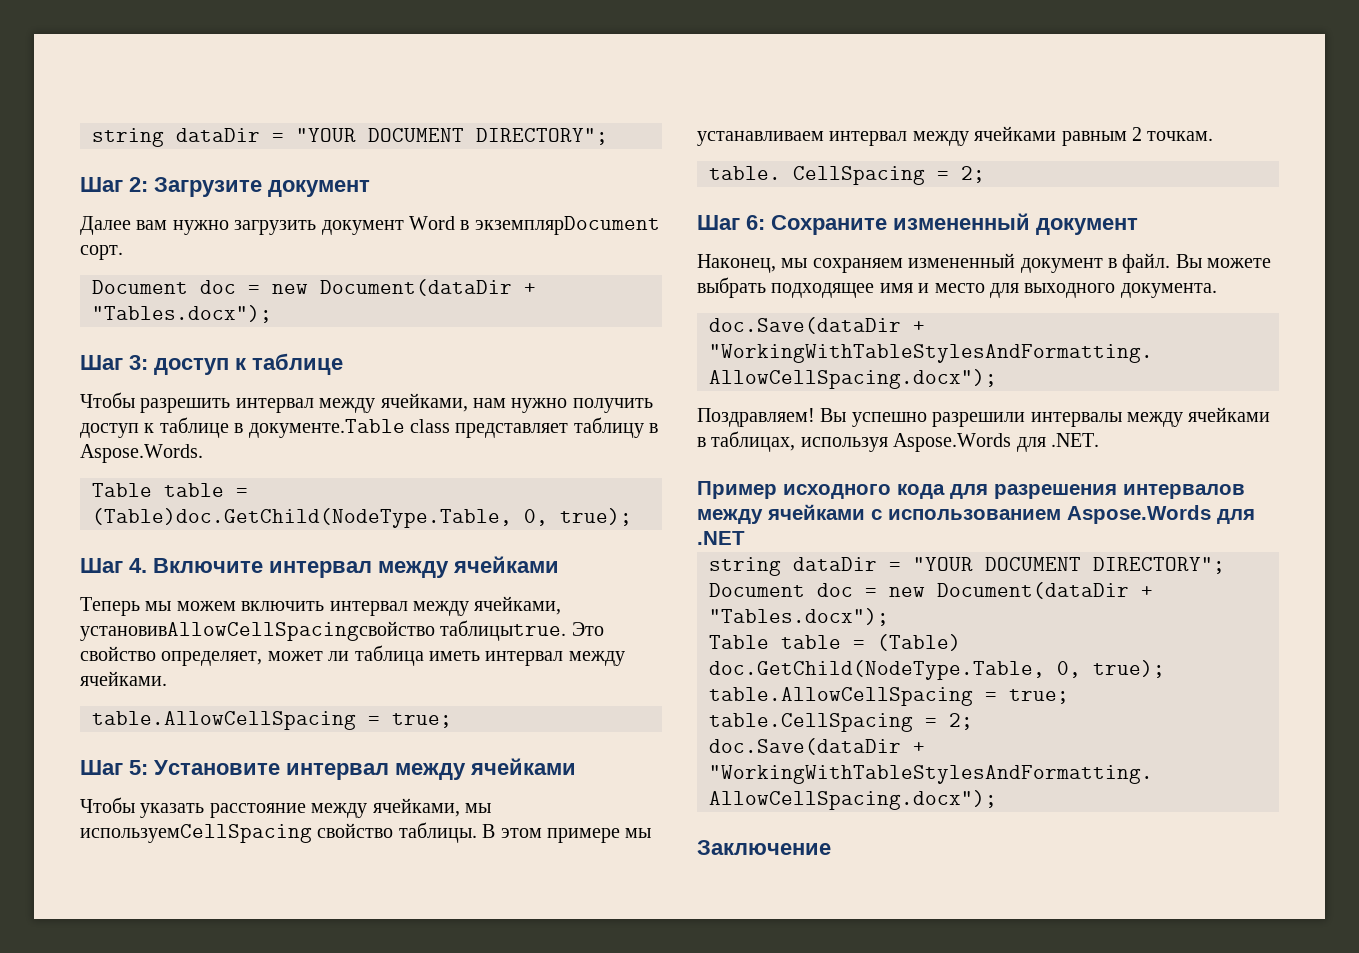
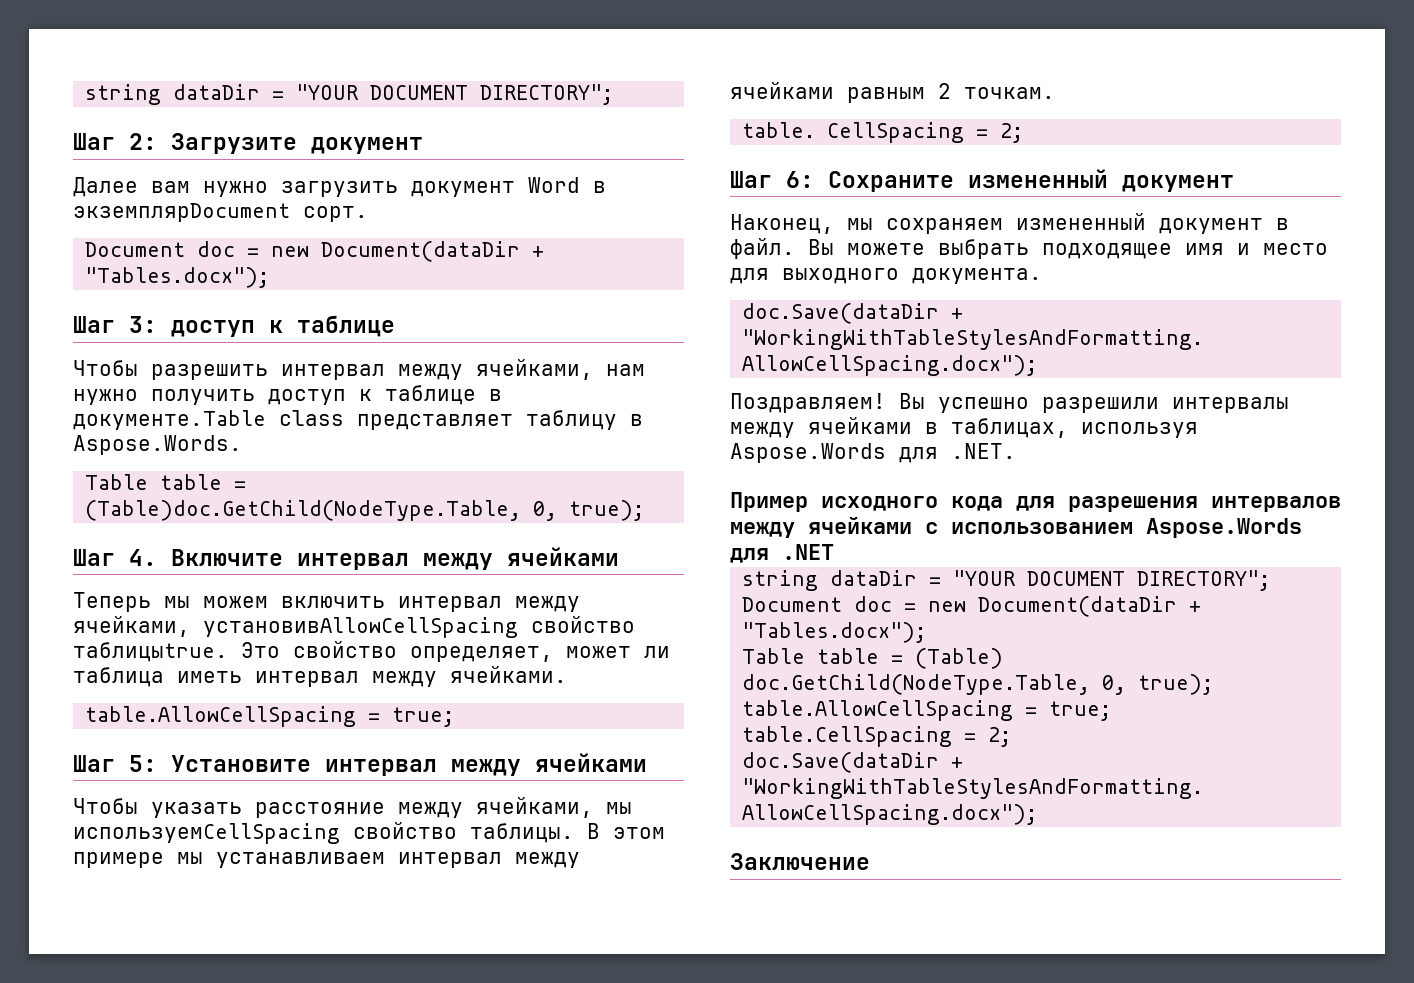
- Теперь мы можем включить интервал между ячейками, установивAllowCellSpacingсвойство таблицыtrue.
+ Теперь мы можем включить интервал между ячейками, установивAllowCellSpacing свойство таблицыtrue.

